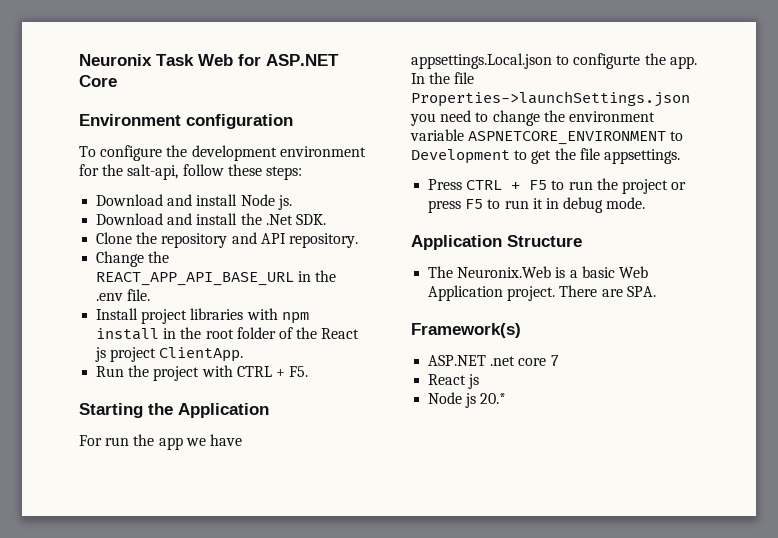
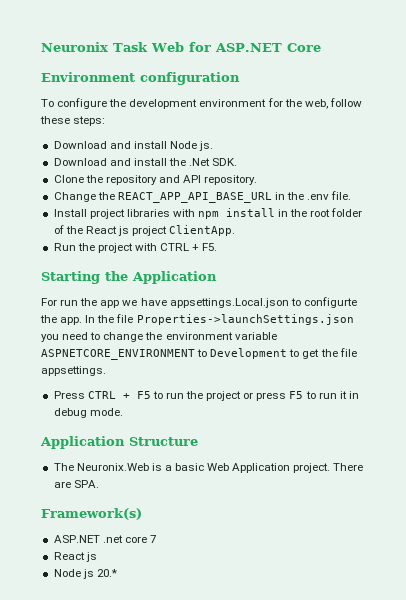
- To configure the development environment for the salt-api, follow these steps:
+ To configure the development environment for the web, follow these steps:

